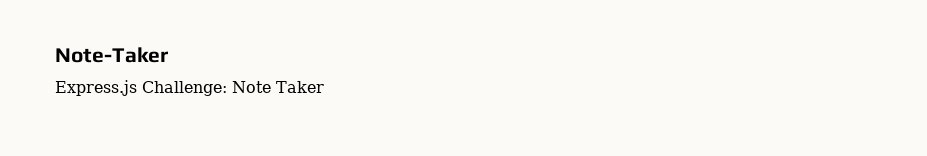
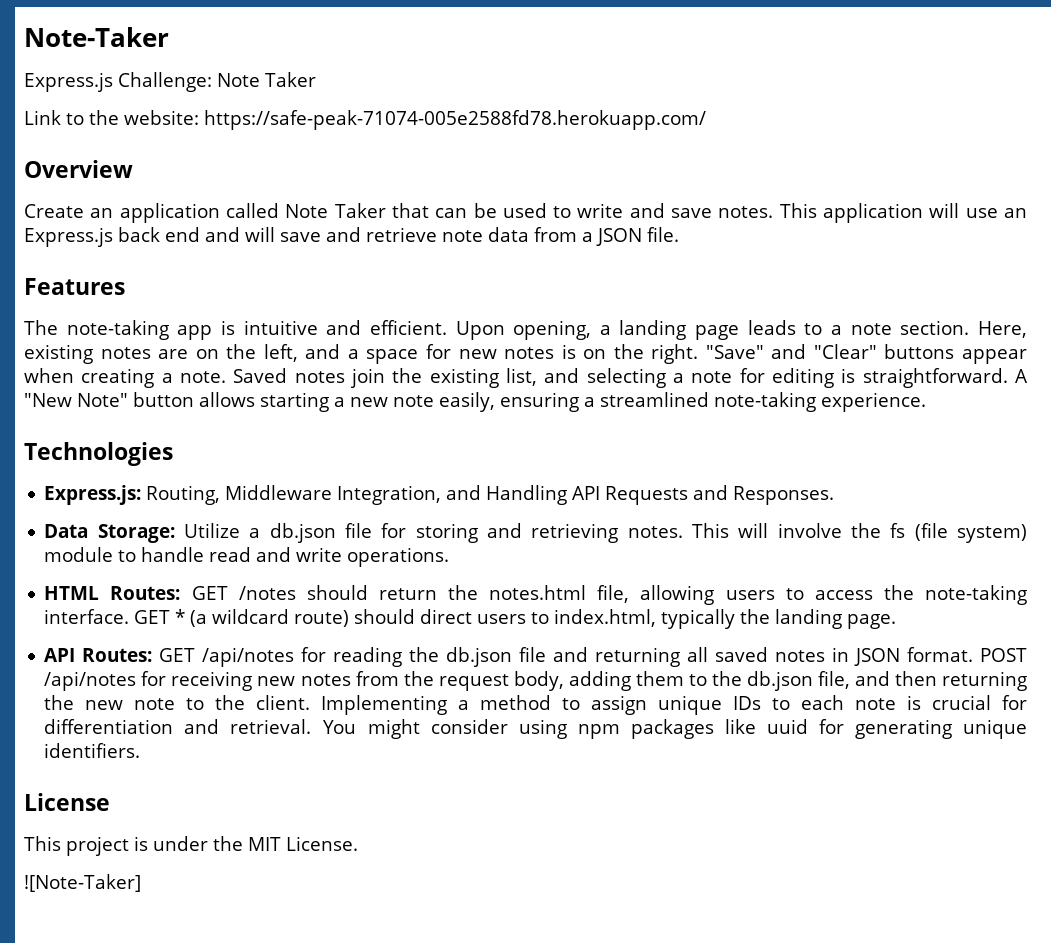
+ Link to the website: https://safe-peak-71074-005e2588fd78.herokuapp.com/
+ Overview
+ Create an application called Note Taker that can be used to write and save notes. This application will use an Express.js back end and will save and retrieve note data from a JSON file.
+ Features
+ The note-taking app is intuitive and efficient. Upon opening, a landing page leads to a note section. Here, existing notes are on the left, and a space for new notes is on the right. "Save" and "Clear" buttons appear when creating a note. Saved notes join the existing list, and selecting a note for editing is straightforward. A "New Note" button allows starting a new note easily, ensuring a streamlined note-taking experience.
+ Technologies
+ Express.js: Routing, Middleware Integration, and Handling API Requests and Responses.
+ Data Storage: Utilize a db.json file for storing and retrieving notes. This will involve the fs (file system) module to handle read and write operations.
+ HTML Routes: GET /notes should return the notes.html file, allowing users to access the note-taking interface. GET * (a wildcard route) should direct users to index.html, typically the landing page.
+ API Routes: GET /api/notes for reading the db.json file and returning all saved notes in JSON format. POST /api/notes for receiving new notes from the request body, adding them to the db.json file, and then returning the new note to the client. Implementing a method to assign unique IDs to each note is crucial for differentiation and retrieval. You might consider using npm packages like uuid for generating unique identifiers.
+ License
+ This project is under the MIT License.
+ ![Note-Taker]

